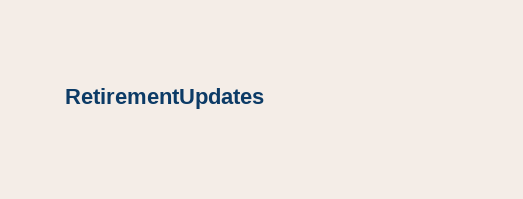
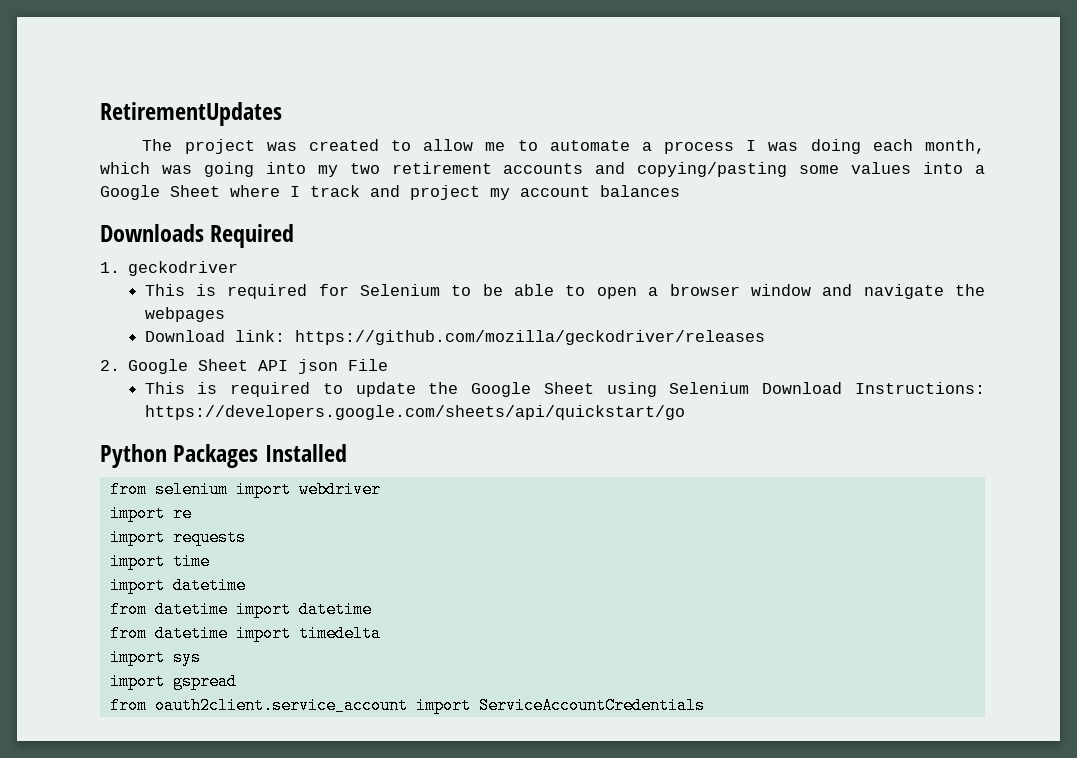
+ The project was created to allow me to automate a process I was doing each month, which was going into my two retirement accounts and copying/pasting some values into a Google Sheet where I track and project my account balances
+ Downloads Required
+ 1. geckodriver
+ This is required for Selenium to be able to open a browser window and navigate the webpages
+ Download link: https://github.com/mozilla/geckodriver/releases
+ 2. Google Sheet API json File
+ This is required to update the Google Sheet using Selenium Download Instructions: https://developers.google.com/sheets/api/quickstart/go
+ Python Packages Installed
+ from selenium import webdriver
+ import re
+ import requests
+ import time
+ import datetime
+ from datetime import datetime
+ from datetime import timedelta
+ import sys
+ import gspread
+ from oauth2client.service_account import ServiceAccountCredentials

